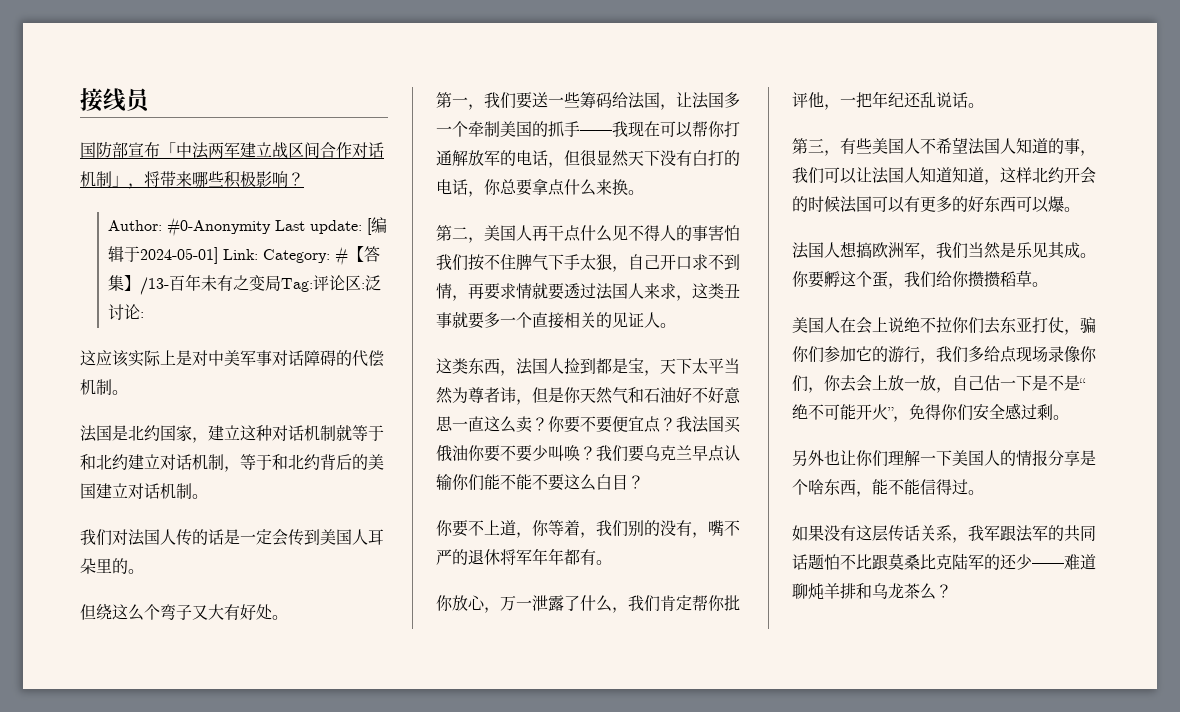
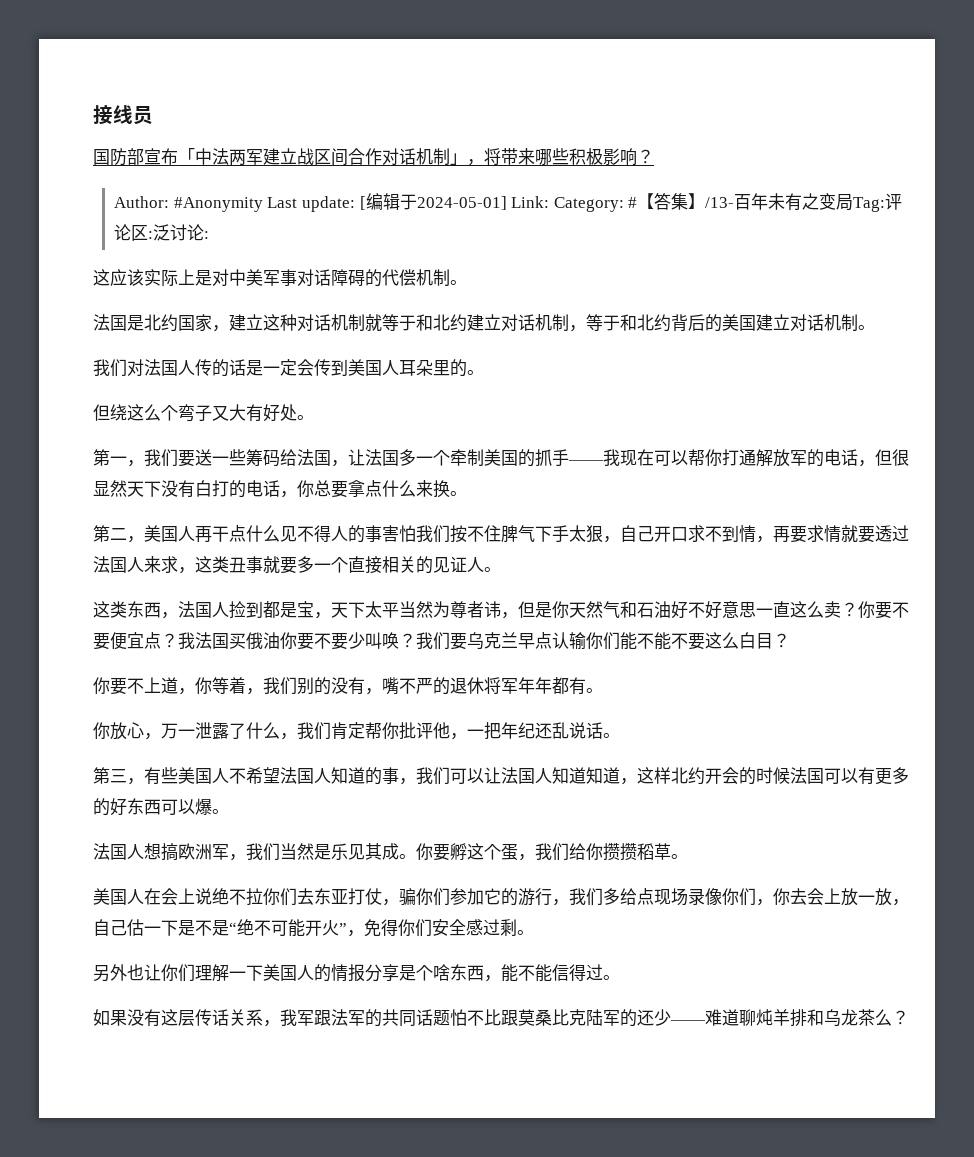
- Author: #0-Anonymity Last update: [编辑于2024-05-01] Link: Category: #【答集】/13-百年未有之变局Tag:评论区:泛讨论:
+ Author: #Anonymity Last update: [编辑于2024-05-01] Link: Category: #【答集】/13-百年未有之变局Tag:评论区:泛讨论:

